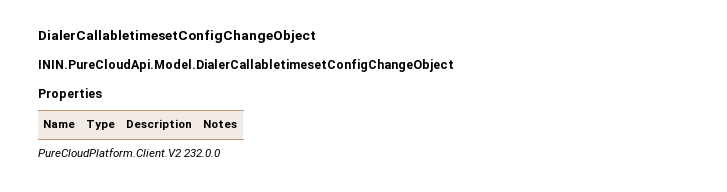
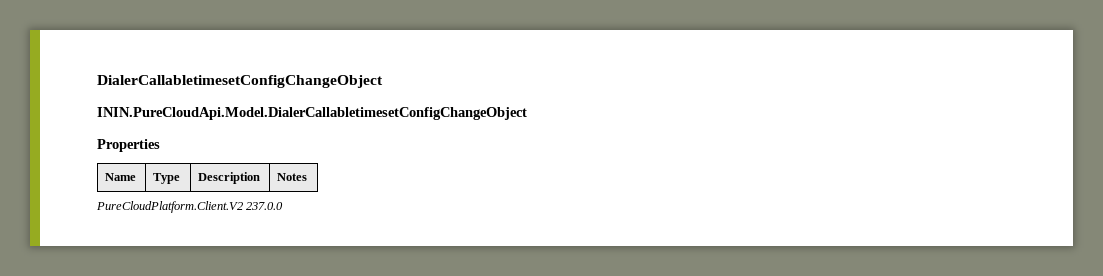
- PureCloudPlatform.Client.V2 232.0.0
+ PureCloudPlatform.Client.V2 237.0.0

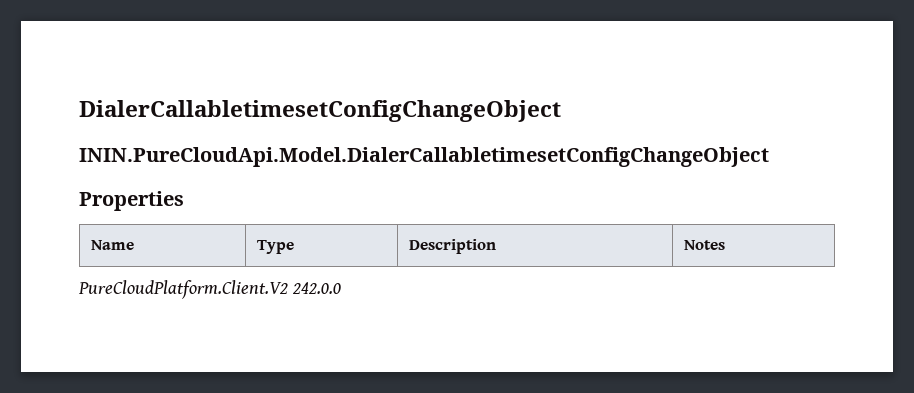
- PureCloudPlatform.Client.V2 237.0.0
+ PureCloudPlatform.Client.V2 242.0.0

